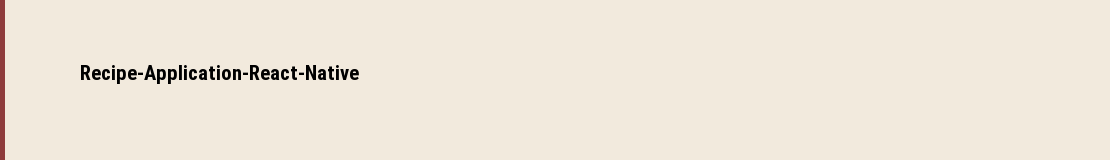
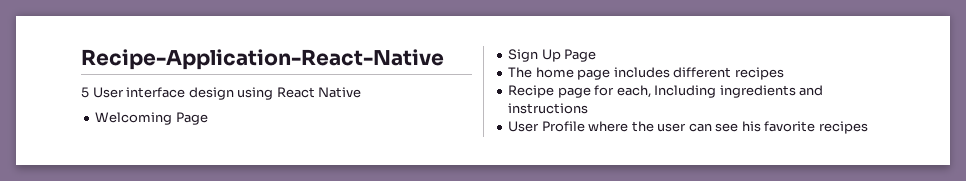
+ 5 User interface design using React Native
+ Welcoming Page
+ Sign Up Page
+ The home page includes different recipes
+ Recipe page for each, Including ingredients and instructions
+ User Profile where the user can see his favorite recipes

